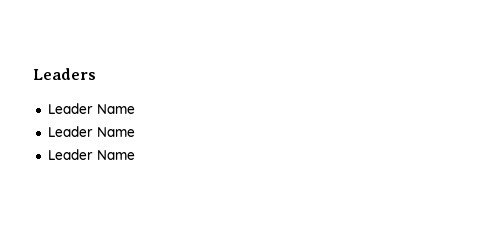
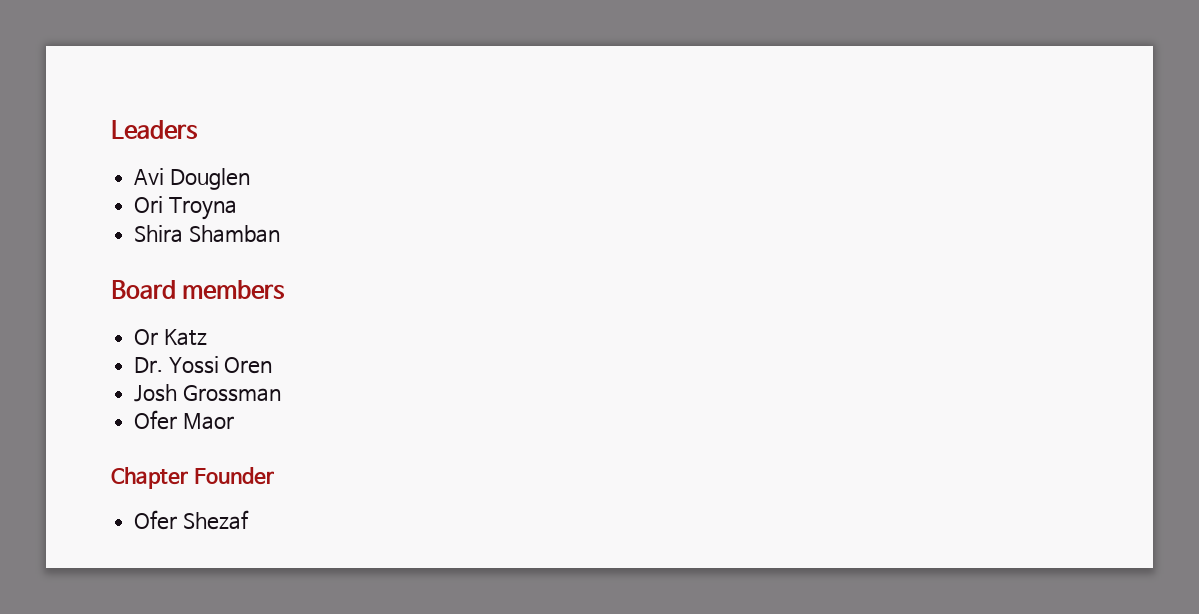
  Leaders
- Leader Name
- Leader Name
- Leader Name
+ Avi Douglen
+ Ori Troyna
+ Shira Shamban
+ Board members
+ Or Katz
+ Dr. Yossi Oren
+ Josh Grossman
+ Ofer Maor
+ Chapter Founder
+ Ofer Shezaf

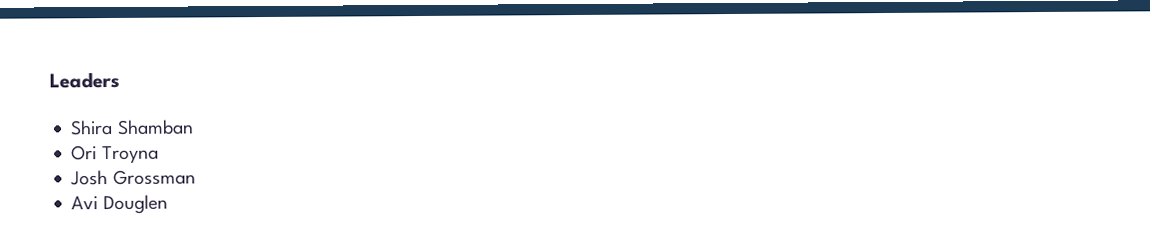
- Avi Douglen
+ Shira Shamban
- Shira Shamban
- Board members
- Or Katz
- Dr. Yossi Oren
  Josh Grossman
- Ofer Maor
- Chapter Founder
- Ofer Shezaf
+ Avi Douglen

